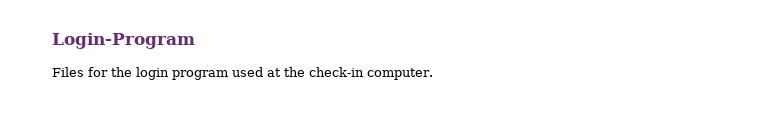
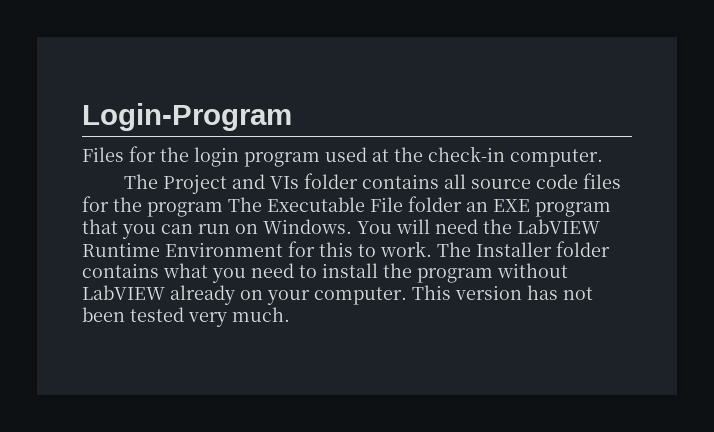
+ The Project and VIs folder contains all source code files for the program The Executable File folder an EXE program that you can run on Windows. You will need the LabVIEW Runtime Environment for this to work. The Installer folder contains what you need to install the program without LabVIEW already on your computer. This version has not been tested very much.

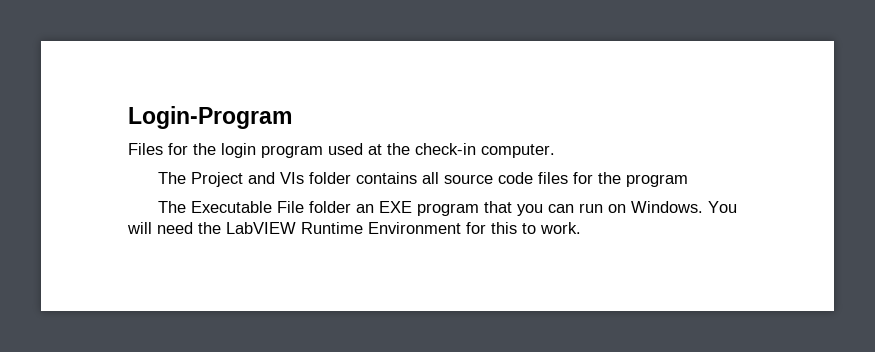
- The Project and VIs folder contains all source code files for the program The Executable File folder an EXE program that you can run on Windows.
+ The Project and VIs folder contains all source code files for the program
+ The Executable File folder an EXE program that you can run on Windows.
- The Installer folder contains what you need to install the program without LabVIEW already on your computer. This version has not been tested very much.

